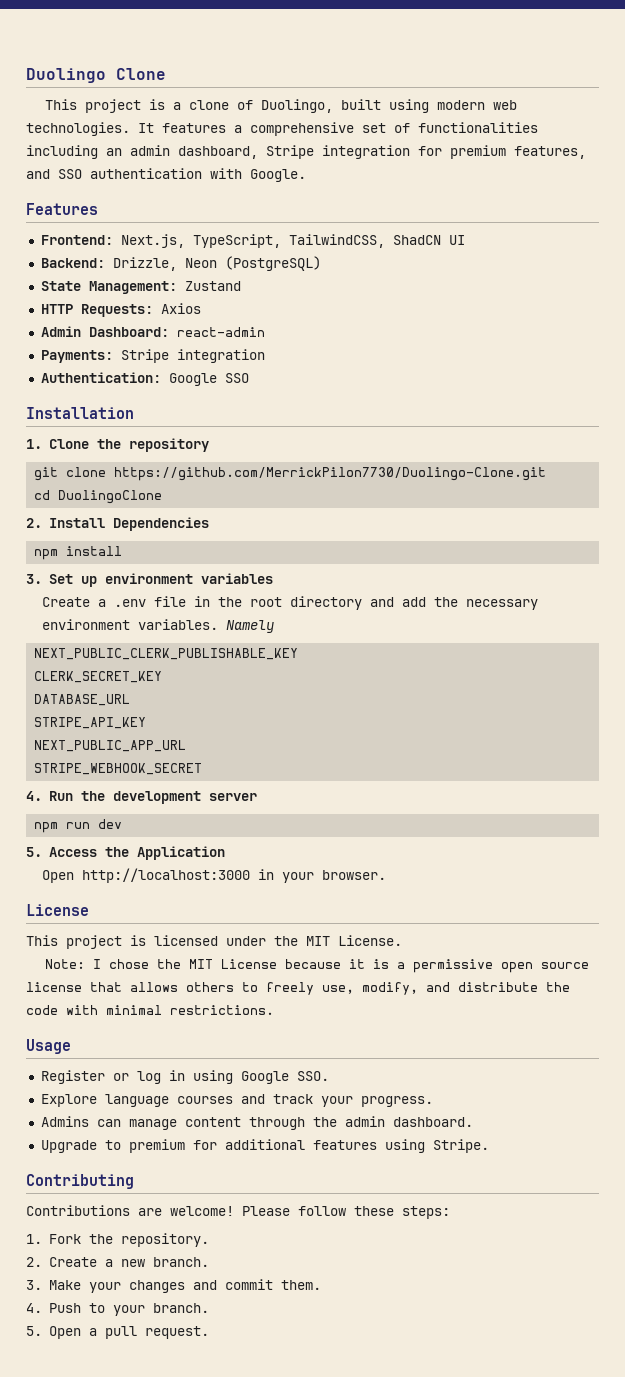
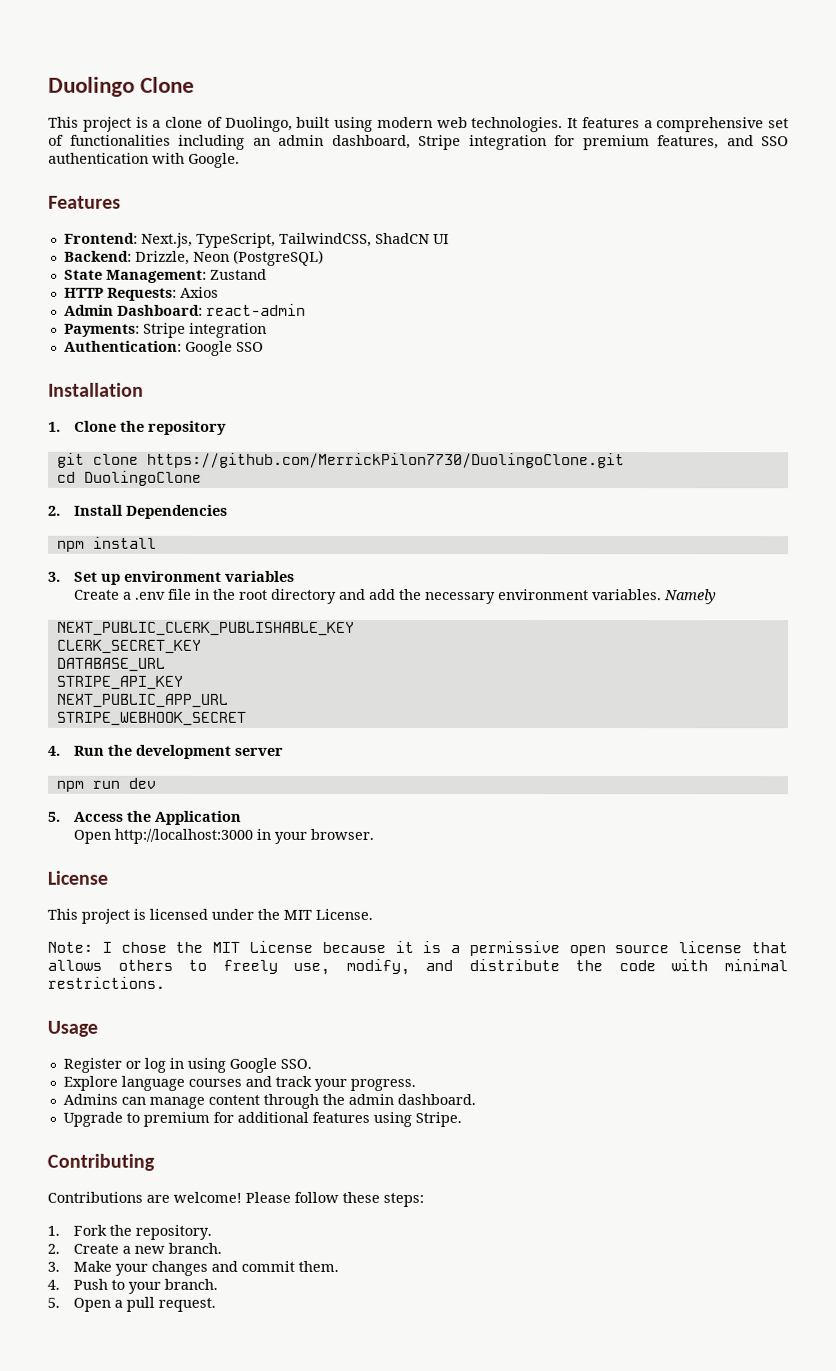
- git clone https://github.com/MerrickPilon7730/Duolingo-Clone.git
+ git clone https://github.com/MerrickPilon7730/DuolingoClone.git

